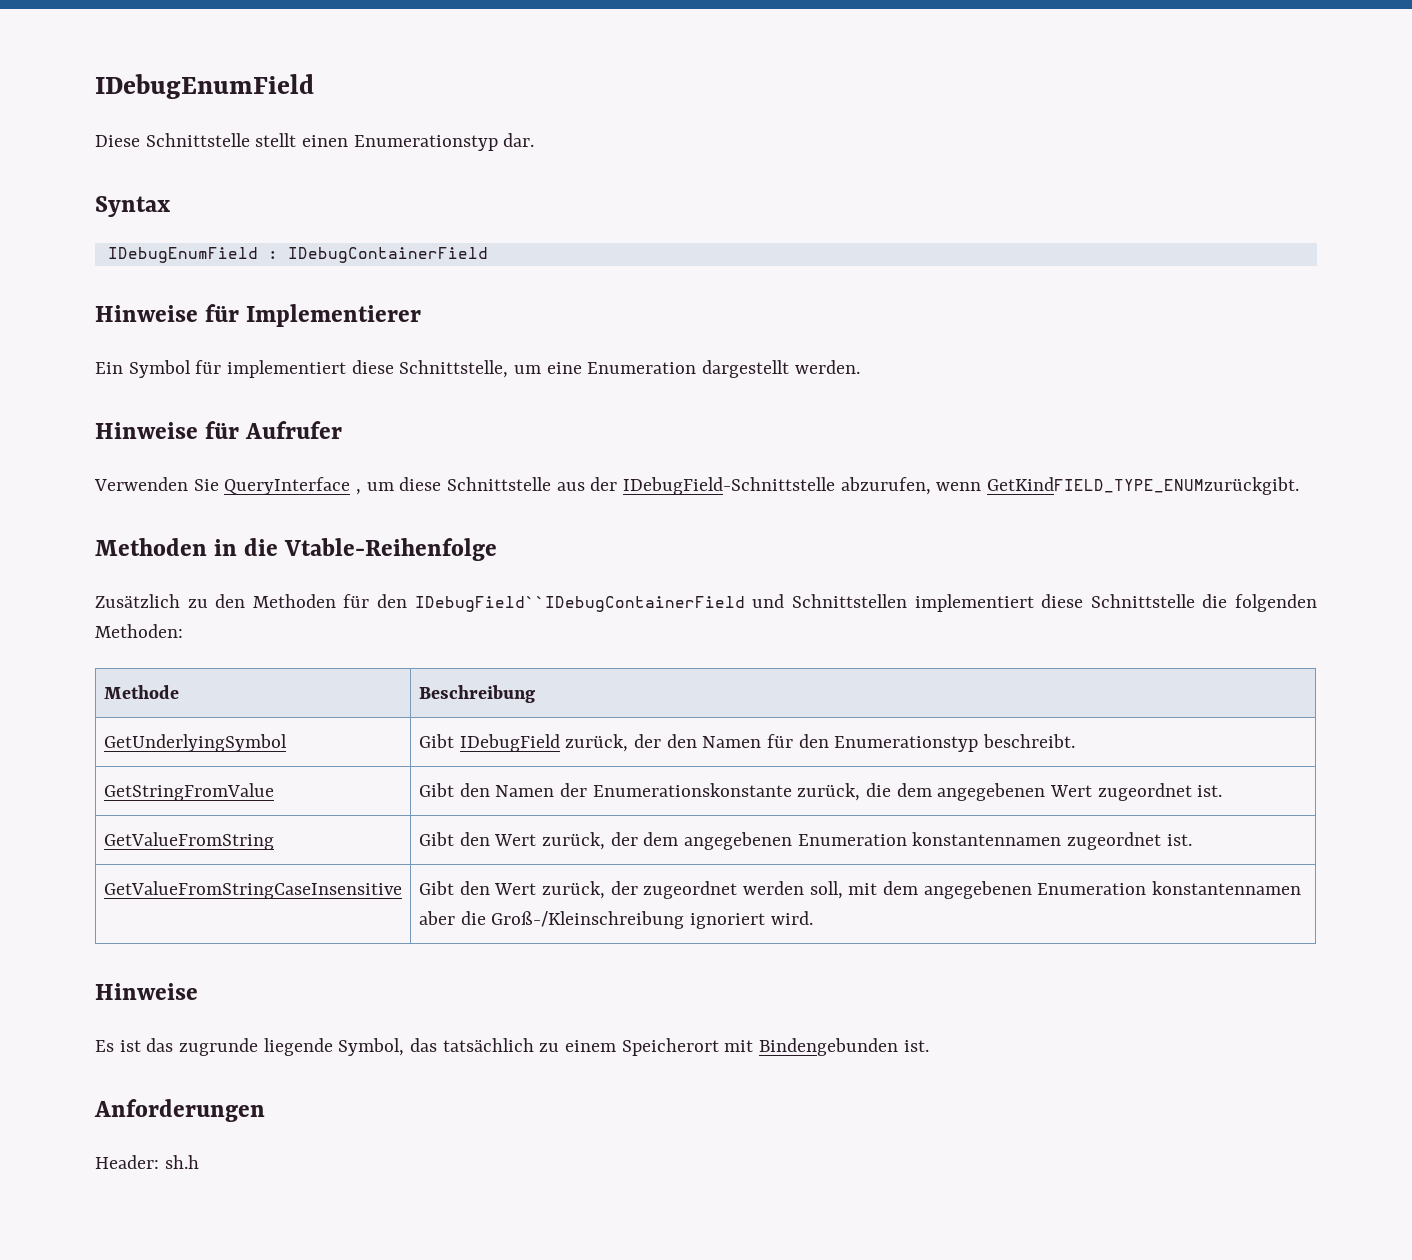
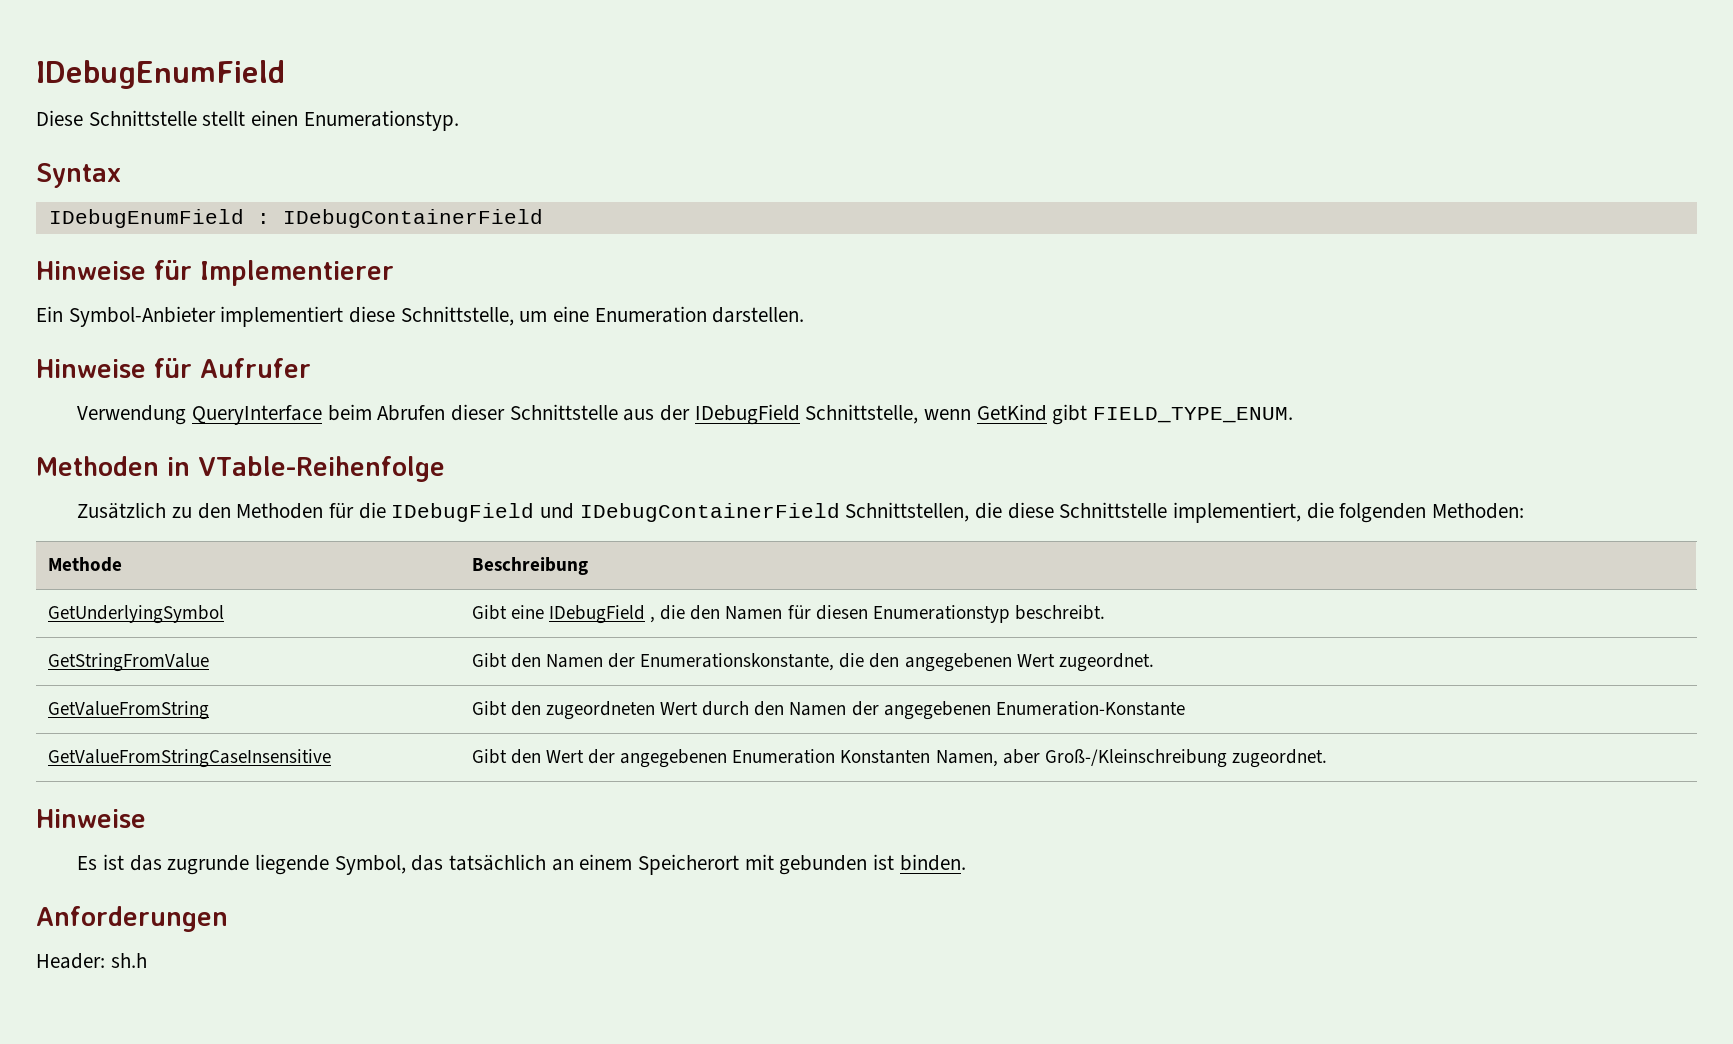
- Diese Schnittstelle stellt einen Enumerationstyp dar.
+ Diese Schnittstelle stellt einen Enumerationstyp.
- Ein Symbol für implementiert diese Schnittstelle, um eine Enumeration dargestellt werden.
+ Ein Symbol-Anbieter implementiert diese Schnittstelle, um eine Enumeration darstellen.
- Verwenden Sie QueryInterface , um diese Schnittstelle aus der IDebugField-Schnittstelle abzurufen, wenn GetKindFIELD_TYPE_ENUMzurückgibt.
+ Verwendung QueryInterface beim Abrufen dieser Schnittstelle aus der IDebugField Schnittstelle, wenn GetKind gibt FIELD_TYPE_ENUM.
- Methoden in die Vtable-Reihenfolge
+ Methoden in VTable-Reihenfolge
- Zusätzlich zu den Methoden für den IDebugField``IDebugContainerField und Schnittstellen implementiert diese Schnittstelle die folgenden Methoden:
+ Zusätzlich zu den Methoden für die IDebugField und IDebugContainerField Schnittstellen, die diese Schnittstelle implementiert, die folgenden Methoden:
- GetUnderlyingSymbol | Gibt IDebugField zurück, der den Namen für den Enumerationstyp beschreibt.
+ GetUnderlyingSymbol | Gibt eine IDebugField , die den Namen für diesen Enumerationstyp beschreibt.
- GetStringFromValue | Gibt den Namen der Enumerationskonstante zurück, die dem angegebenen Wert zugeordnet ist.
- GetValueFromString | Gibt den Wert zurück, der dem angegebenen Enumeration konstantennamen zugeordnet ist.
- GetValueFromStringCaseInsensitive | Gibt den Wert zurück, der zugeordnet werden soll, mit dem angegebenen Enumeration konstantennamen aber die Groß-/Kleinschreibung ignoriert wird.
+ GetStringFromValue | Gibt den Namen der Enumerationskonstante, die den angegebenen Wert zugeordnet.
+ GetValueFromString | Gibt den zugeordneten Wert durch den Namen der angegebenen Enumeration-Konstante
+ GetValueFromStringCaseInsensitive | Gibt den Wert der angegebenen Enumeration Konstanten Namen, aber Groß-/Kleinschreibung zugeordnet.
- Es ist das zugrunde liegende Symbol, das tatsächlich zu einem Speicherort mit Bindengebunden ist.
+ Es ist das zugrunde liegende Symbol, das tatsächlich an einem Speicherort mit gebunden ist binden.

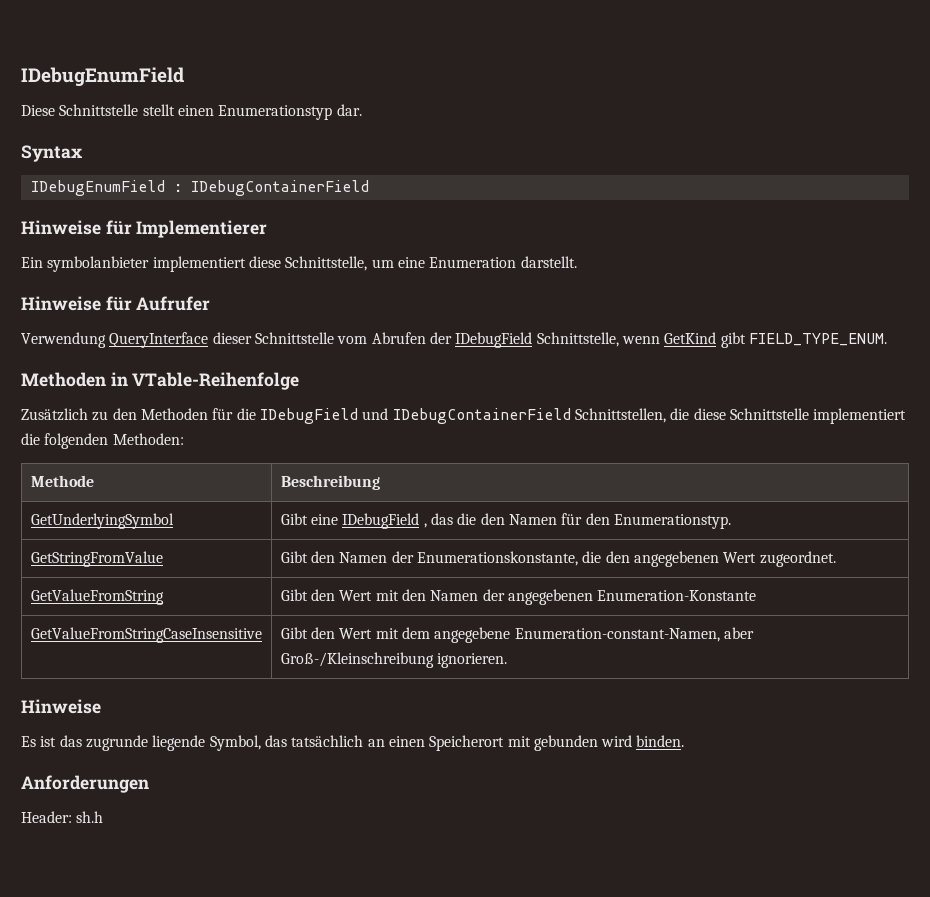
- Diese Schnittstelle stellt einen Enumerationstyp.
+ Diese Schnittstelle stellt einen Enumerationstyp dar.
- Ein Symbol-Anbieter implementiert diese Schnittstelle, um eine Enumeration darstellen.
+ Ein symbolanbieter implementiert diese Schnittstelle, um eine Enumeration darstellt.
- Verwendung QueryInterface beim Abrufen dieser Schnittstelle aus der IDebugField Schnittstelle, wenn GetKind gibt FIELD_TYPE_ENUM.
+ Verwendung QueryInterface dieser Schnittstelle vom Abrufen der IDebugField Schnittstelle, wenn GetKind gibt FIELD_TYPE_ENUM.
- Zusätzlich zu den Methoden für die IDebugField und IDebugContainerField Schnittstellen, die diese Schnittstelle implementiert, die folgenden Methoden:
+ Zusätzlich zu den Methoden für die IDebugField und IDebugContainerField Schnittstellen, die diese Schnittstelle implementiert die folgenden Methoden:
- GetUnderlyingSymbol | Gibt eine IDebugField , die den Namen für diesen Enumerationstyp beschreibt.
+ GetUnderlyingSymbol | Gibt eine IDebugField , das die den Namen für den Enumerationstyp.
- GetValueFromString | Gibt den zugeordneten Wert durch den Namen der angegebenen Enumeration-Konstante
+ GetValueFromString | Gibt den Wert mit den Namen der angegebenen Enumeration-Konstante
- GetValueFromStringCaseInsensitive | Gibt den Wert der angegebenen Enumeration Konstanten Namen, aber Groß-/Kleinschreibung zugeordnet.
+ GetValueFromStringCaseInsensitive | Gibt den Wert mit dem angegebene Enumeration-constant-Namen, aber Groß-/Kleinschreibung ignorieren.
- Es ist das zugrunde liegende Symbol, das tatsächlich an einem Speicherort mit gebunden ist binden.
+ Es ist das zugrunde liegende Symbol, das tatsächlich an einen Speicherort mit gebunden wird binden.

